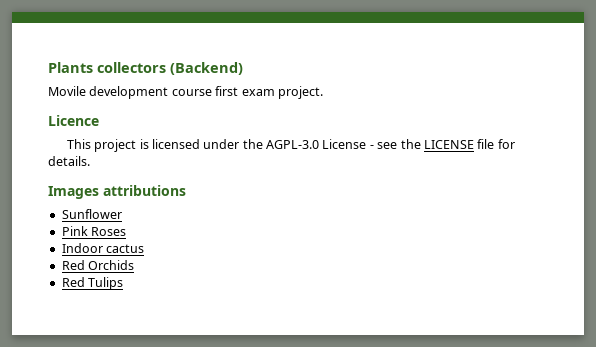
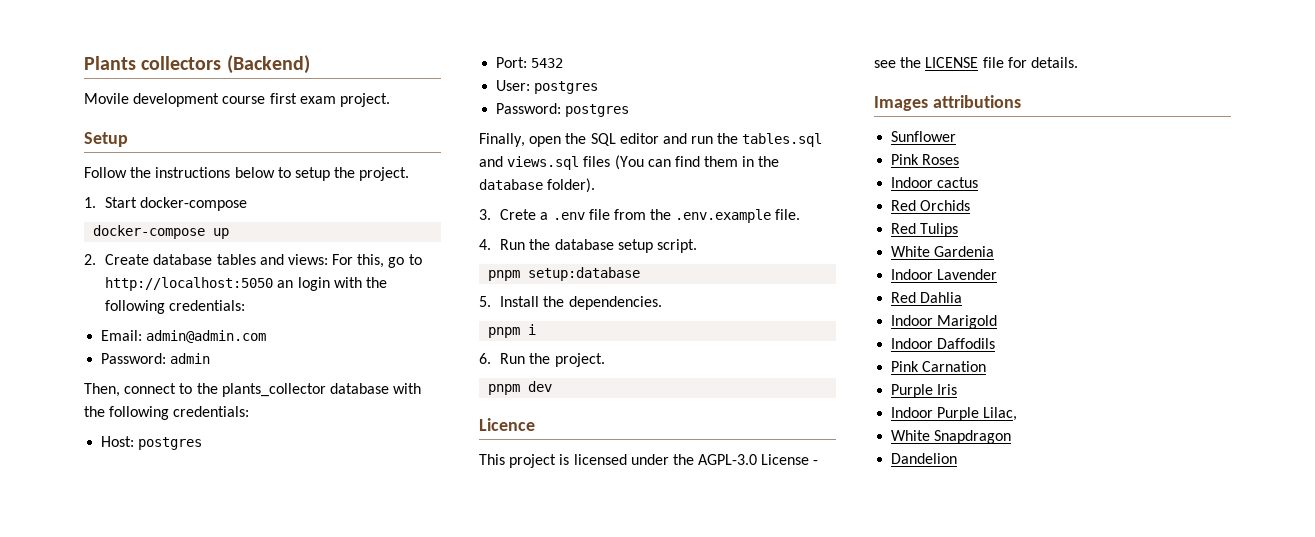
+ Setup
+ Follow the instructions below to setup the project.
+ 1. Start docker-compose
+ docker-compose up
+ 2. Create database tables and views: For this, go to http://localhost:5050 an login with the following credentials:
+ Email: admin@admin.com
+ Password: admin
+ Then, connect to the plants_collector database with the following credentials:
+ Host: postgres
+ Port: 5432
+ User: postgres
+ Password: postgres
+ Finally, open the SQL editor and run the tables.sql and views.sql files (You can find them in the database folder).
+ 3. Crete a .env file from the .env.example file.
+ 4. Run the database setup script.
+ pnpm setup:database
+ 5. Install the dependencies.
+ pnpm i
+ 6. Run the project.
+ pnpm dev
+ White Gardenia
+ Indoor Lavender
+ Red Dahlia
+ Indoor Marigold
+ Indoor Daffodils
+ Pink Carnation
+ Purple Iris
+ Indoor Purple Lilac,
+ White Snapdragon
+ Dandelion

